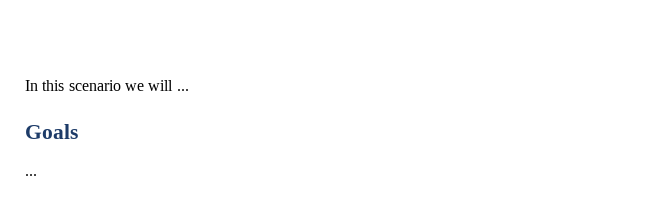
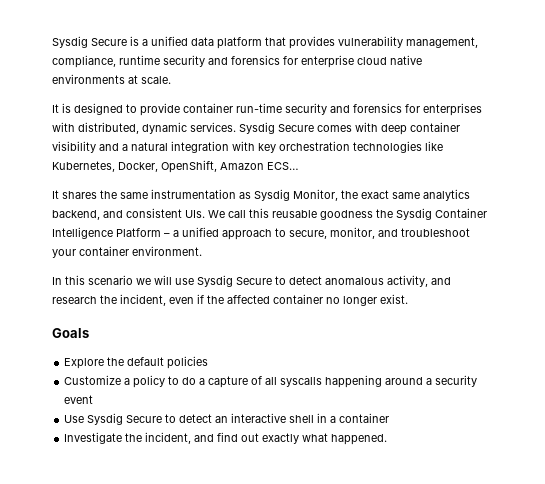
+ Sysdig Secure is a unified data platform that provides vulnerability management, compliance, runtime security and forensics for enterprise cloud native environments at scale.
+ It is designed to provide container run-time security and forensics for enterprises with distributed, dynamic services. Sysdig Secure comes with deep container visibility and a natural integration with key orchestration technologies like Kubernetes, Docker, OpenShift, Amazon ECS…
+ It shares the same instrumentation as Sysdig Monitor, the exact same analytics backend, and consistent UIs. We call this reusable goodness the Sysdig Container Intelligence Platform – a unified approach to secure, monitor, and troubleshoot your container environment.
- In this scenario we will ...
+ In this scenario we will use Sysdig Secure to detect anomalous activity, and research the incident, even if the affected container no longer exist.
  Goals
- ...
+ Explore the default policies
+ Customize a policy to do a capture of all syscalls happening around a security event
+ Use Sysdig Secure to detect an interactive shell in a container
+ Investigate the incident, and find out exactly what happened.

